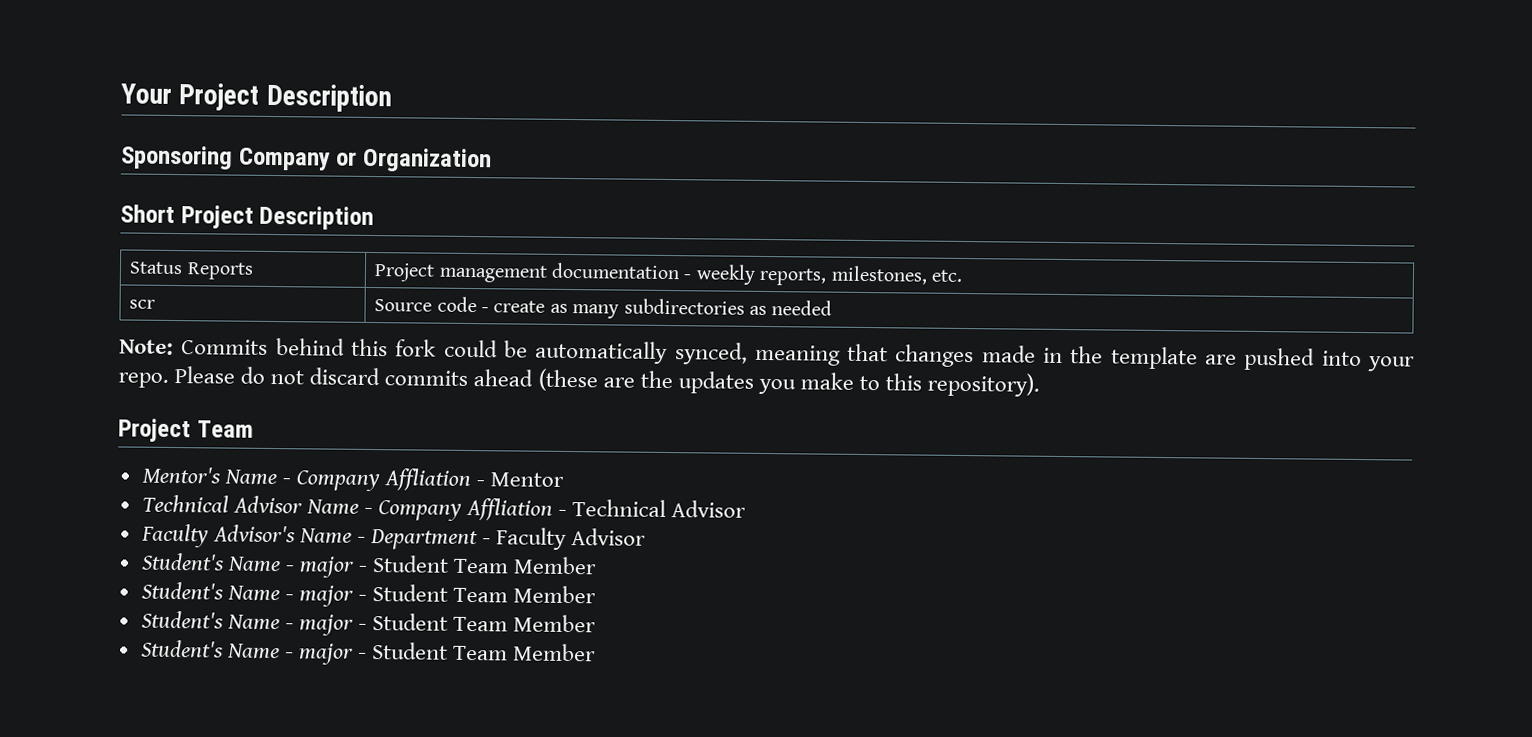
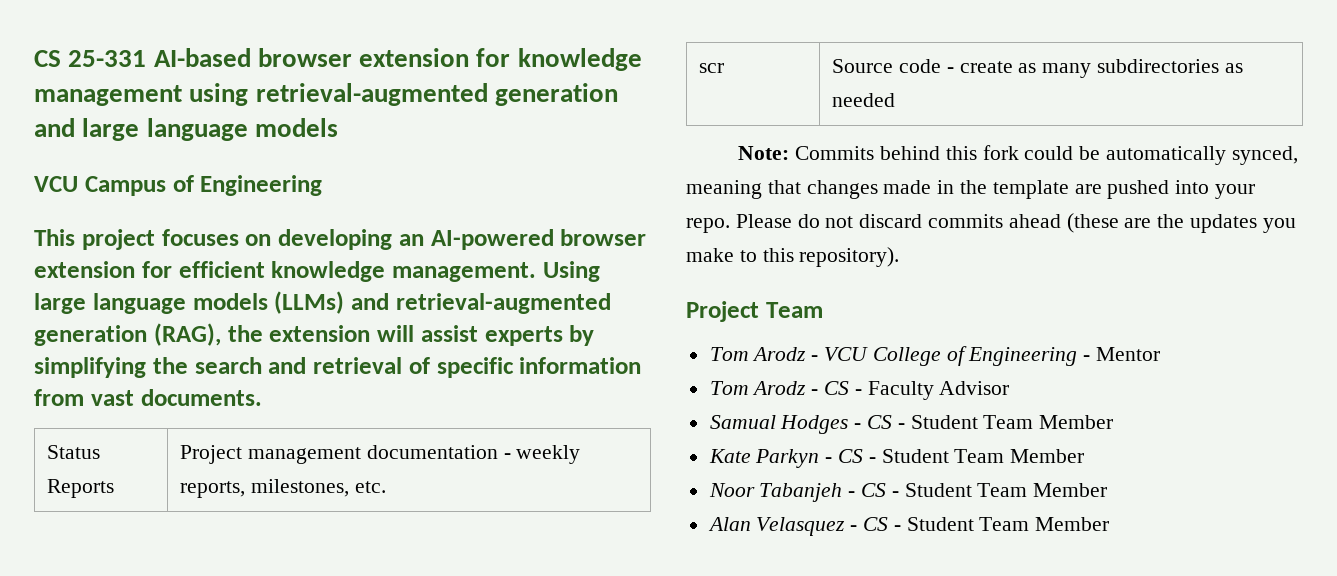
- Your Project Description
- Sponsoring Company or Organization
- Short Project Description
+ CS 25-331 AI-based browser extension for knowledge management using retrieval-augmented generation and large language models
+ VCU Campus of Engineering
+ This project focuses on developing an AI-powered browser extension for efficient knowledge management. Using large language models (LLMs) and retrieval-augmented generation (RAG), the extension will assist experts by simplifying the search and retrieval of specific information from vast documents.
- Mentor's Name - Company Affliation - Mentor
- Technical Advisor Name - Company Affliation - Technical Advisor
- Faculty Advisor's Name - Department - Faculty Advisor
- Student's Name - major - Student Team Member
- Student's Name - major - Student Team Member
- Student's Name - major - Student Team Member
- Student's Name - major - Student Team Member
+ Tom Arodz - VCU College of Engineering - Mentor
+ Tom Arodz - CS - Faculty Advisor
+ Samual Hodges - CS - Student Team Member
+ Kate Parkyn - CS - Student Team Member
+ Noor Tabanjeh - CS - Student Team Member
+ Alan Velasquez - CS - Student Team Member

